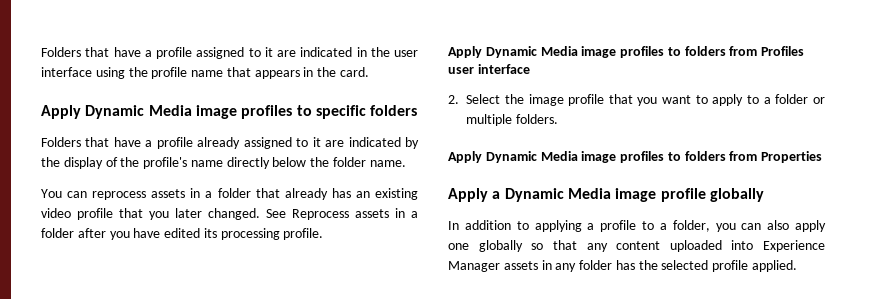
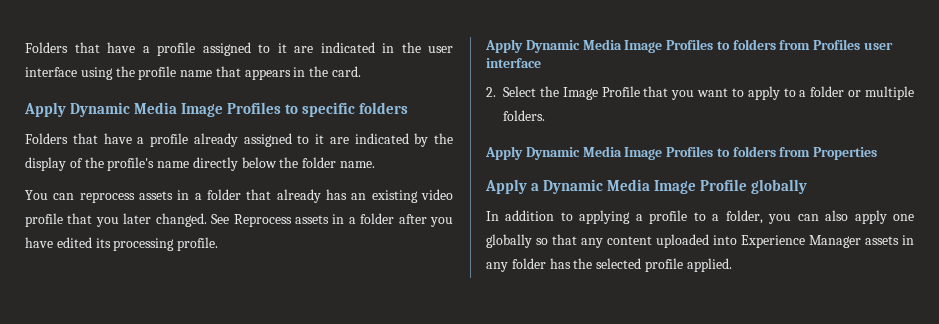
- Apply Dynamic Media image profiles to specific folders
+ Apply Dynamic Media Image Profiles to specific folders
- Apply Dynamic Media image profiles to folders from Profiles user interface
+ Apply Dynamic Media Image Profiles to folders from Profiles user interface
- 2. Select the image profile that you want to apply to a folder or multiple folders.
+ 2. Select the Image Profile that you want to apply to a folder or multiple folders.
- Apply Dynamic Media image profiles to folders from Properties
+ Apply Dynamic Media Image Profiles to folders from Properties
- Apply a Dynamic Media image profile globally
+ Apply a Dynamic Media Image Profile globally

